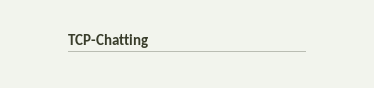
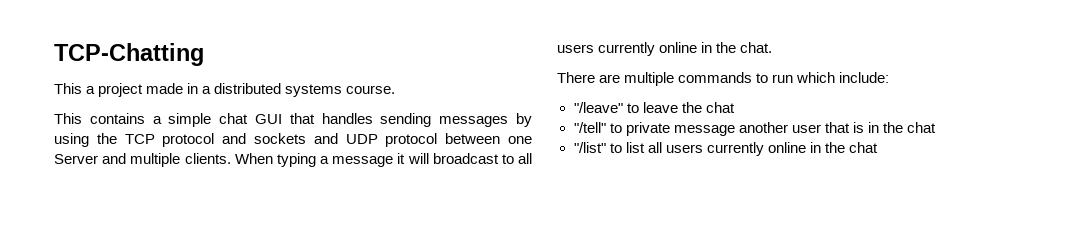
+ This a project made in a distributed systems course.
+ This contains a simple chat GUI that handles sending messages by using the TCP protocol and sockets and UDP protocol between one Server and multiple clients. When typing a message it will broadcast to all users currently online in the chat.
+ There are multiple commands to run which include:
+ "/leave" to leave the chat
+ "/tell" to private message another user that is in the chat
+ "/list" to list all users currently online in the chat

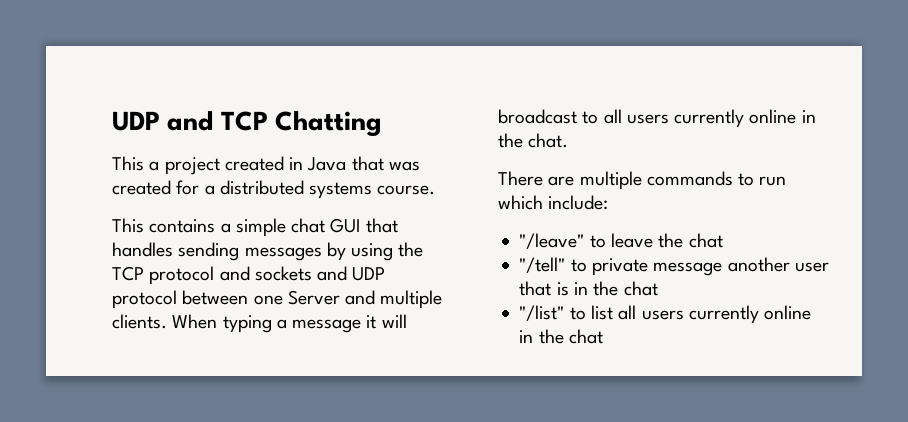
- TCP-Chatting
+ UDP and TCP Chatting
- This a project made in a distributed systems course.
+ This a project created in Java that was created for a distributed systems course.

